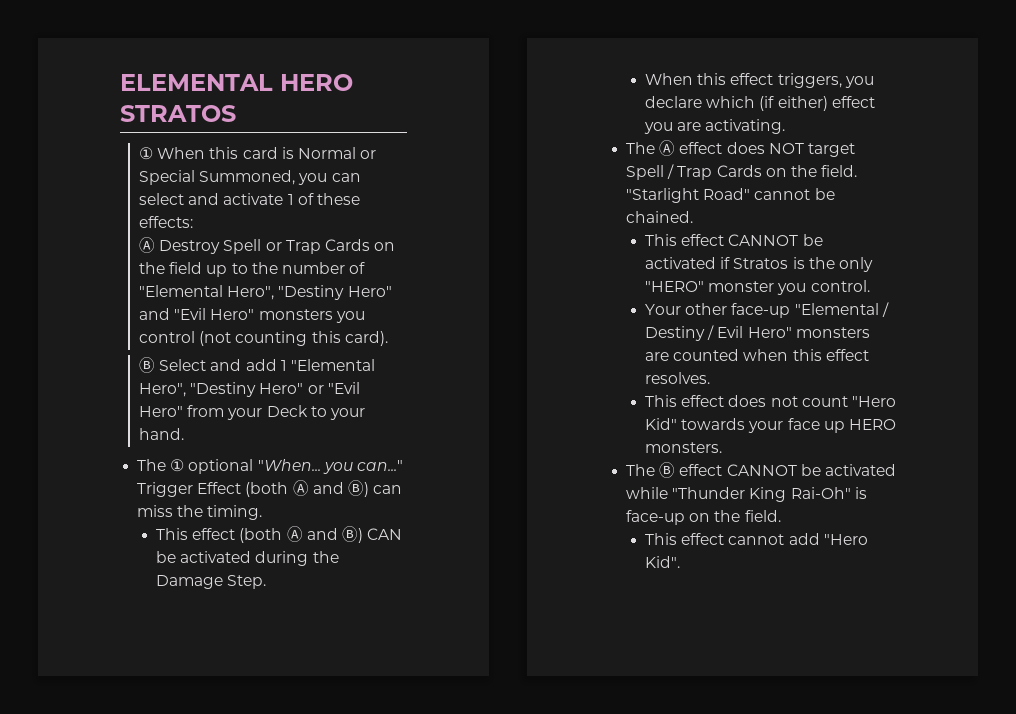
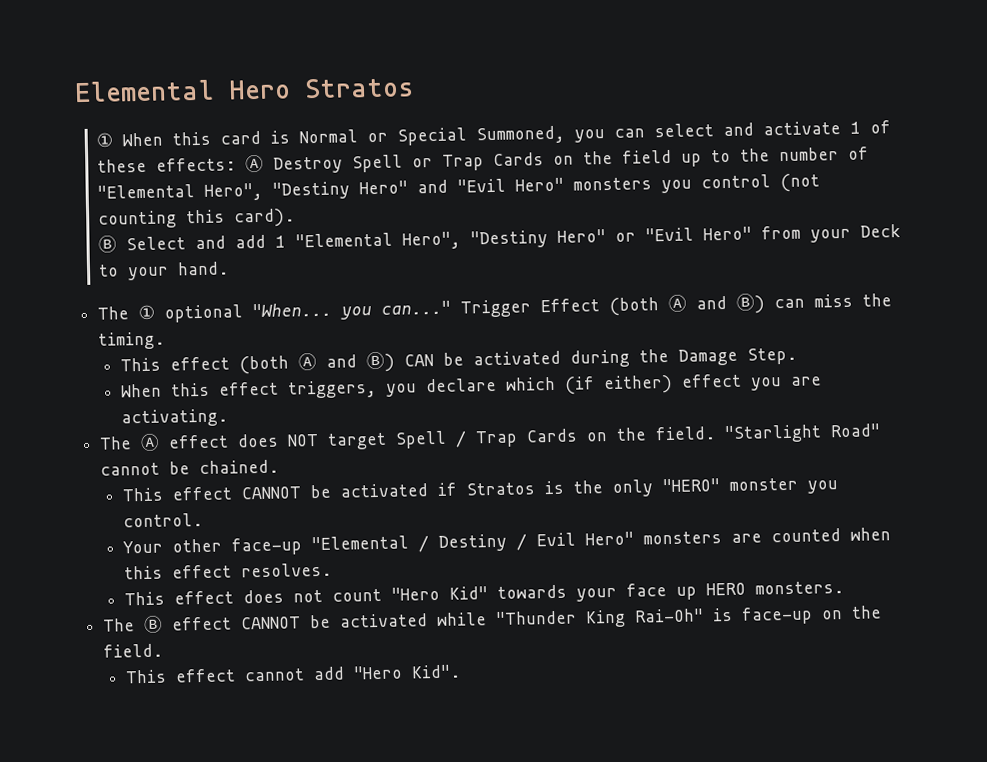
- ELEMENTAL HERO STRATOS
+ Elemental Hero Stratos
- ① When this card is Normal or Special Summoned, you can select and activate 1 of these effects:
- Ⓐ Destroy Spell or Trap Cards on the field up to the number of "Elemental Hero", "Destiny Hero" and "Evil Hero" monsters you control (not counting this card).
+ ① When this card is Normal or Special Summoned, you can select and activate 1 of these effects: Ⓐ Destroy Spell or Trap Cards on the field up to the number of "Elemental Hero", "Destiny Hero" and "Evil Hero" monsters you control (not counting this card).

